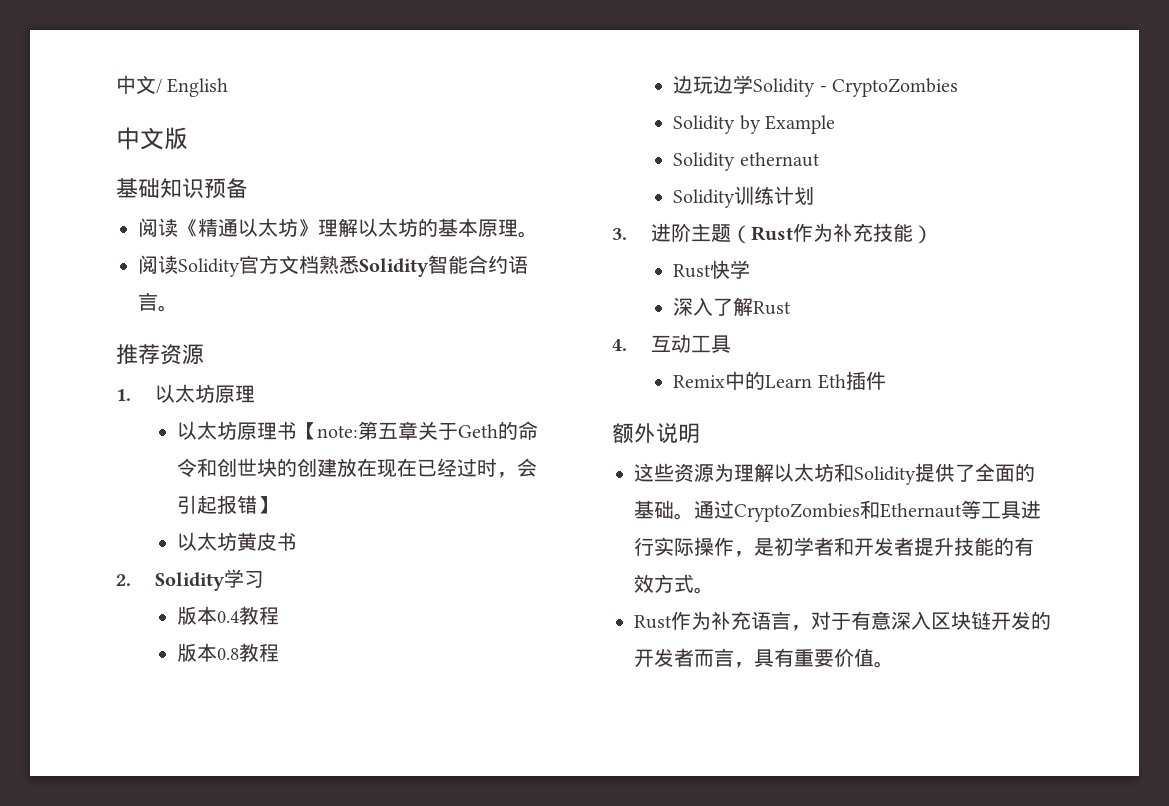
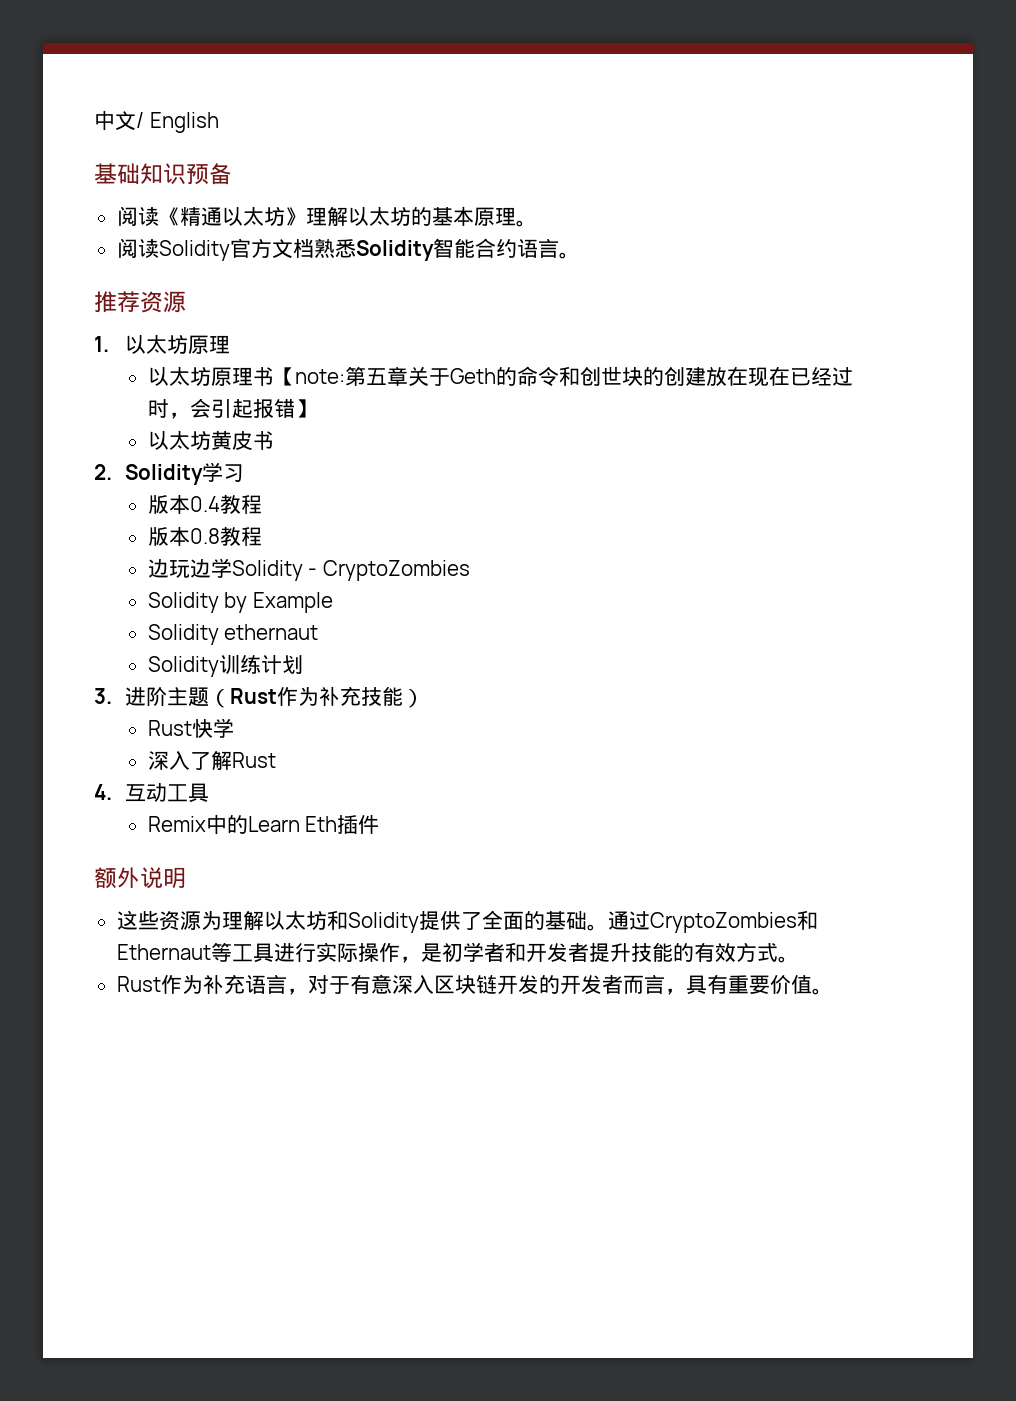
- 中文版

